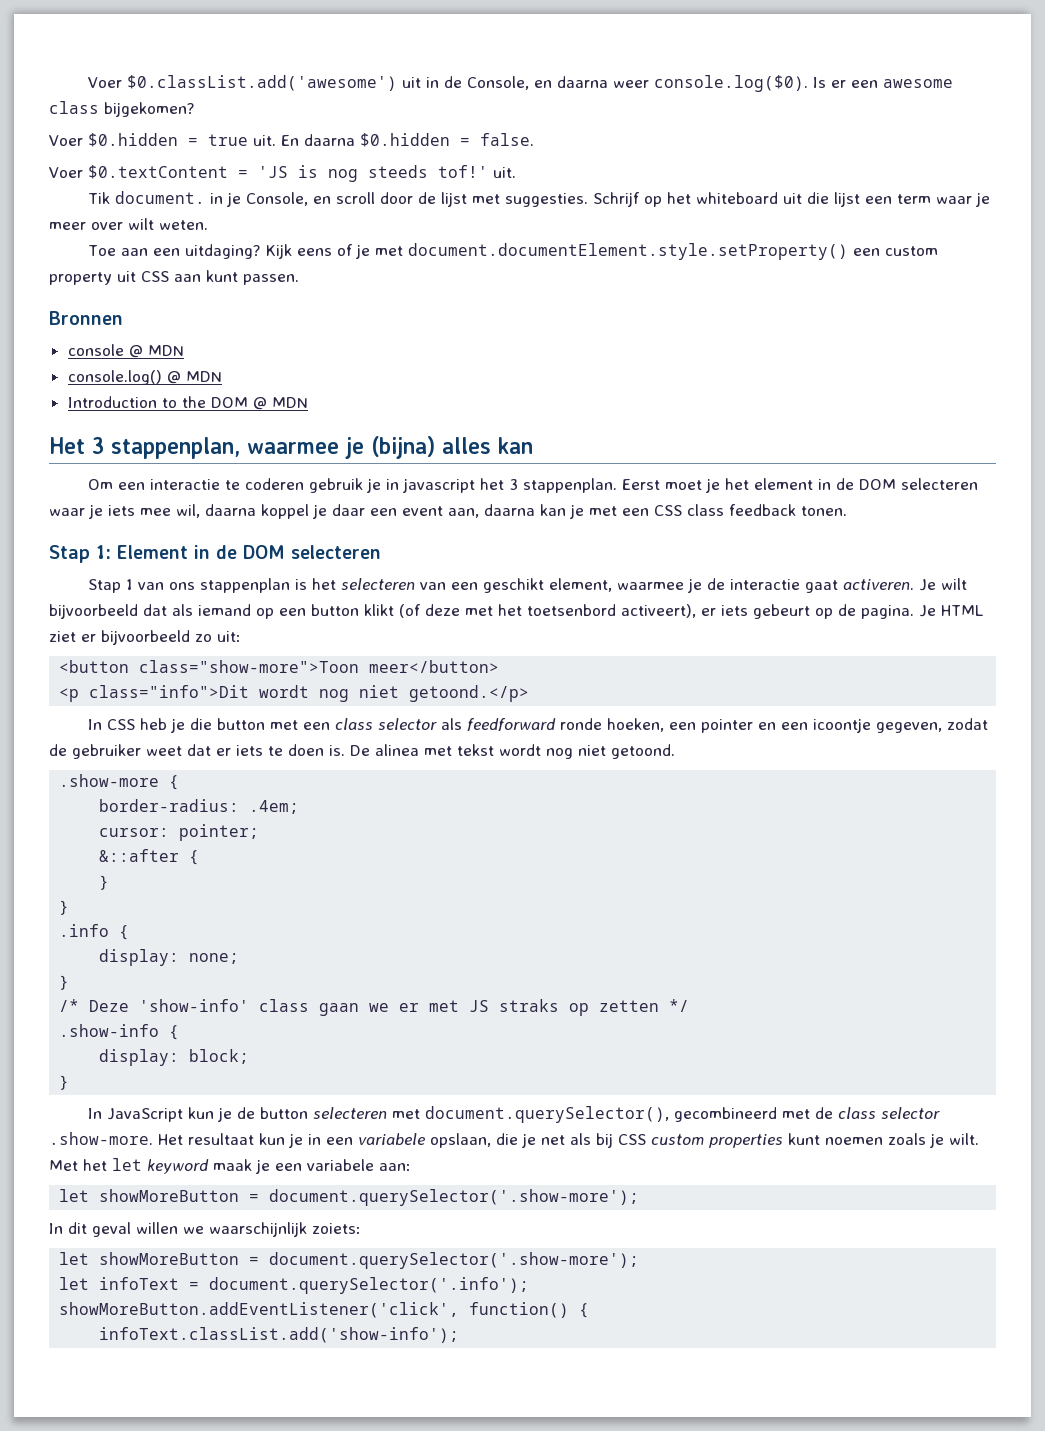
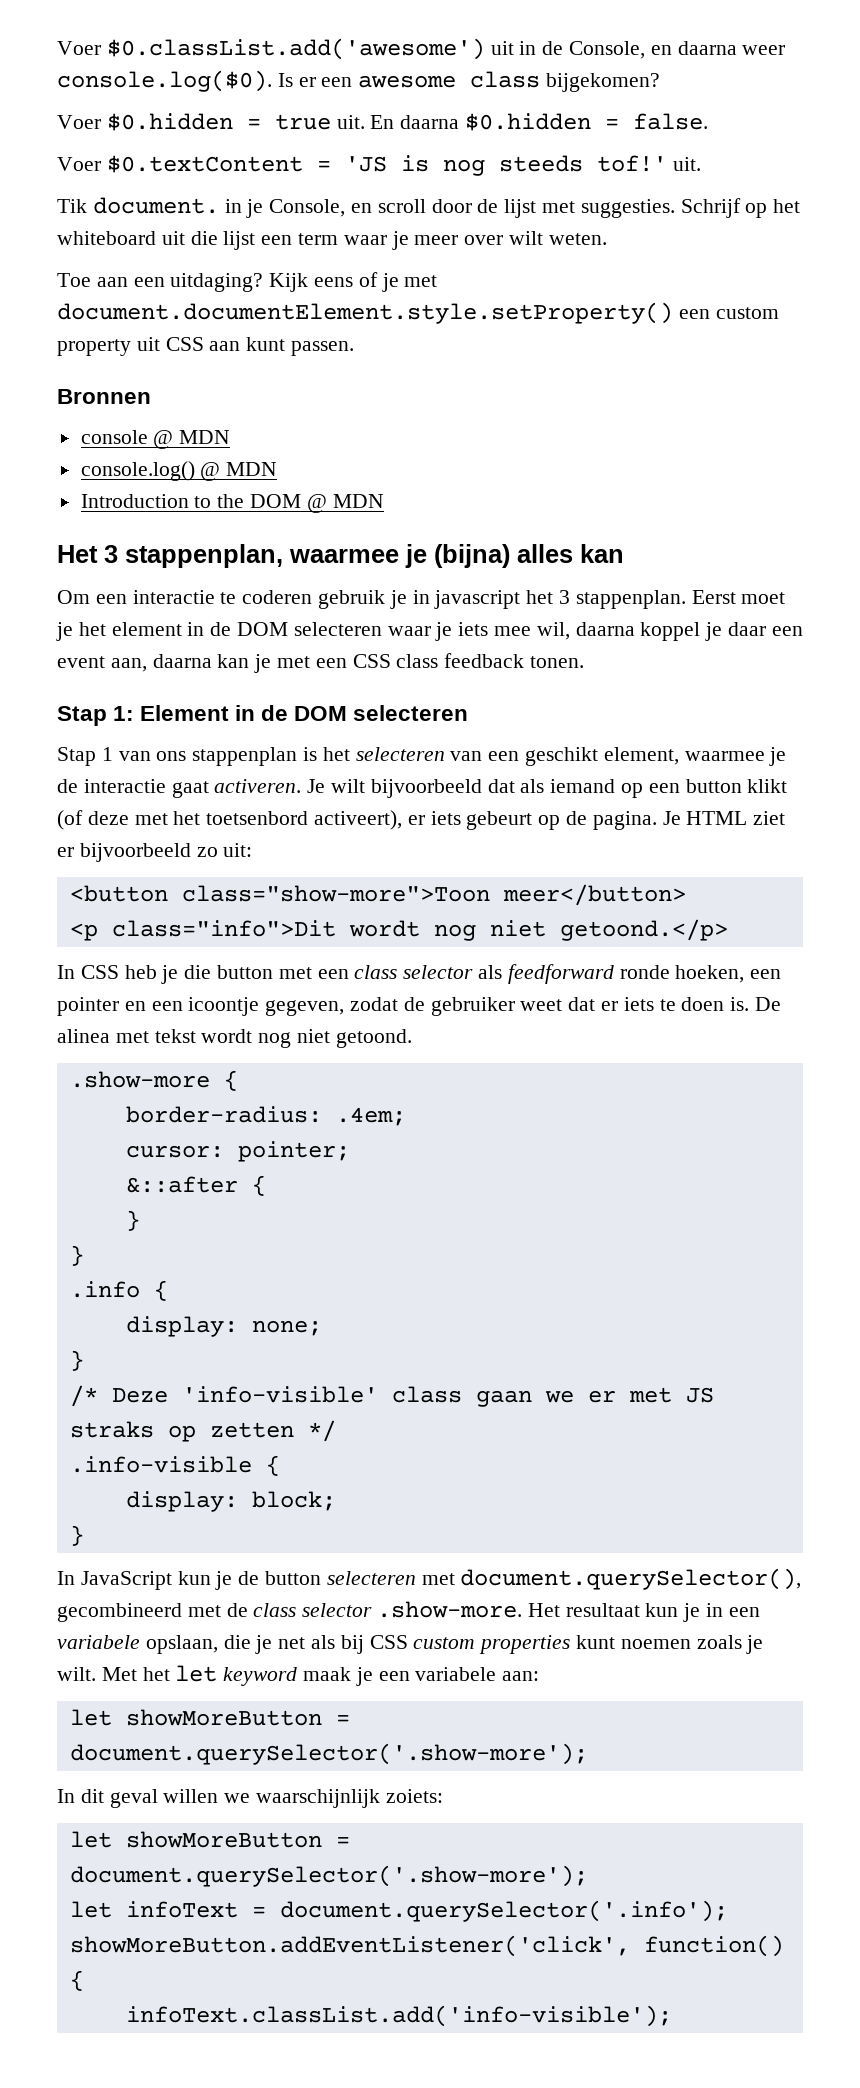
- /* Deze 'show-info' class gaan we er met JS straks op zetten */
+ /* Deze 'info-visible' class gaan we er met JS straks op zetten */
- .show-info {
+ .info-visible {
- infoText.classList.add('show-info');
+ infoText.classList.add('info-visible');

